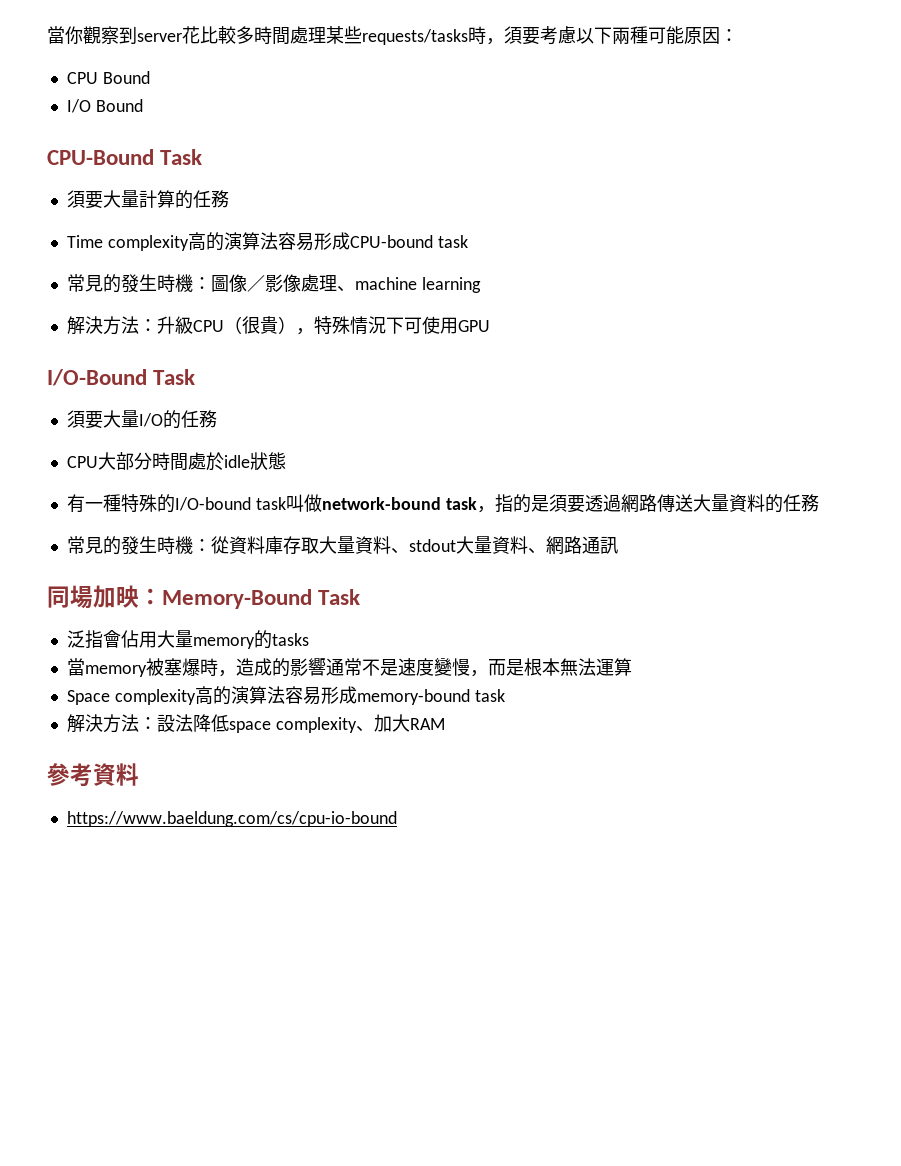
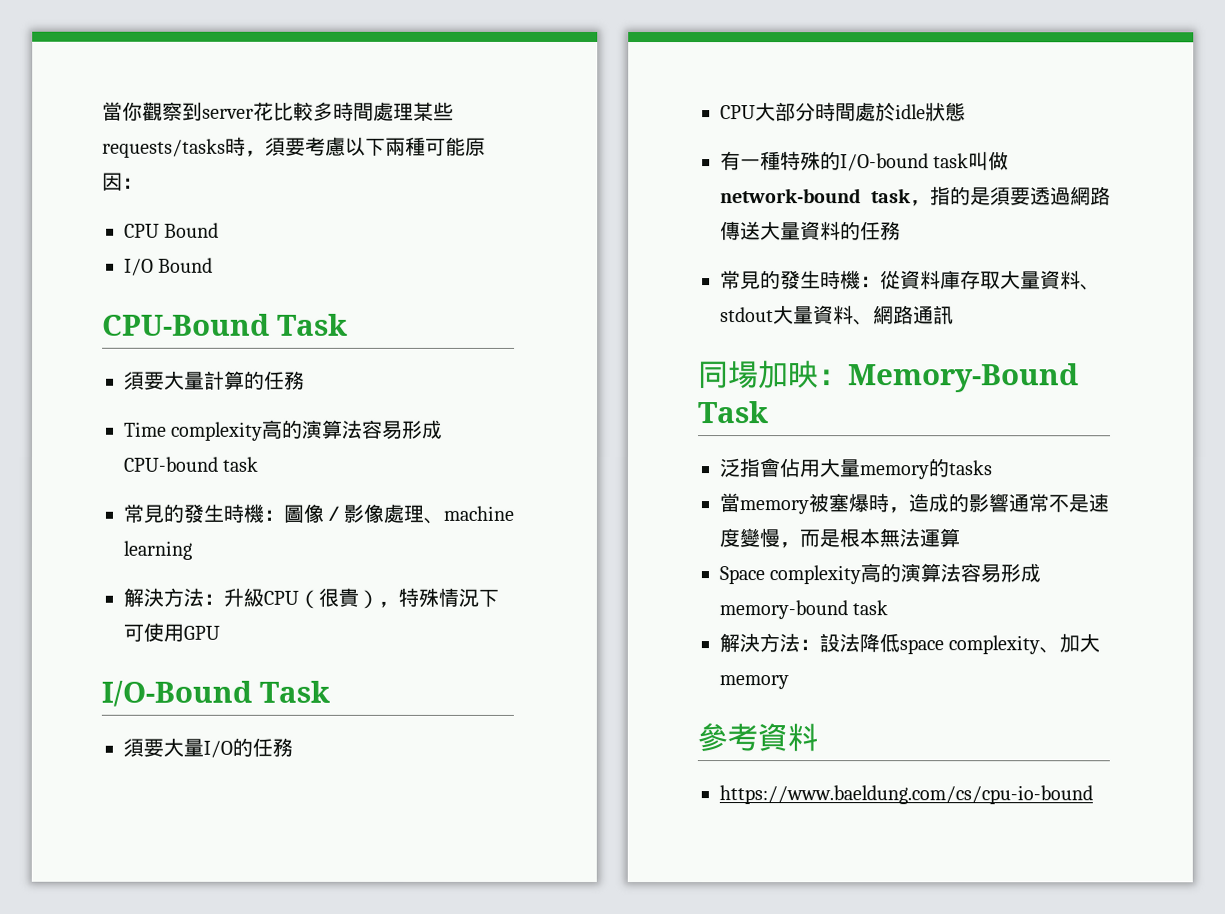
- 解決方法：設法降低space complexity、加大RAM
+ 解決方法：設法降低space complexity、加大memory

